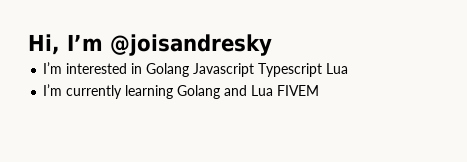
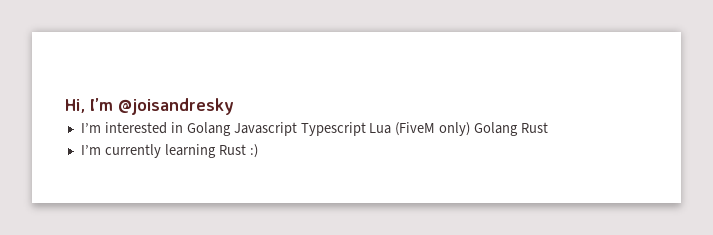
- I’m interested in Golang Javascript Typescript Lua
+ I’m interested in Golang Javascript Typescript Lua (FiveM only) Golang Rust
- I’m currently learning Golang and Lua FIVEM
+ I’m currently learning Rust :)

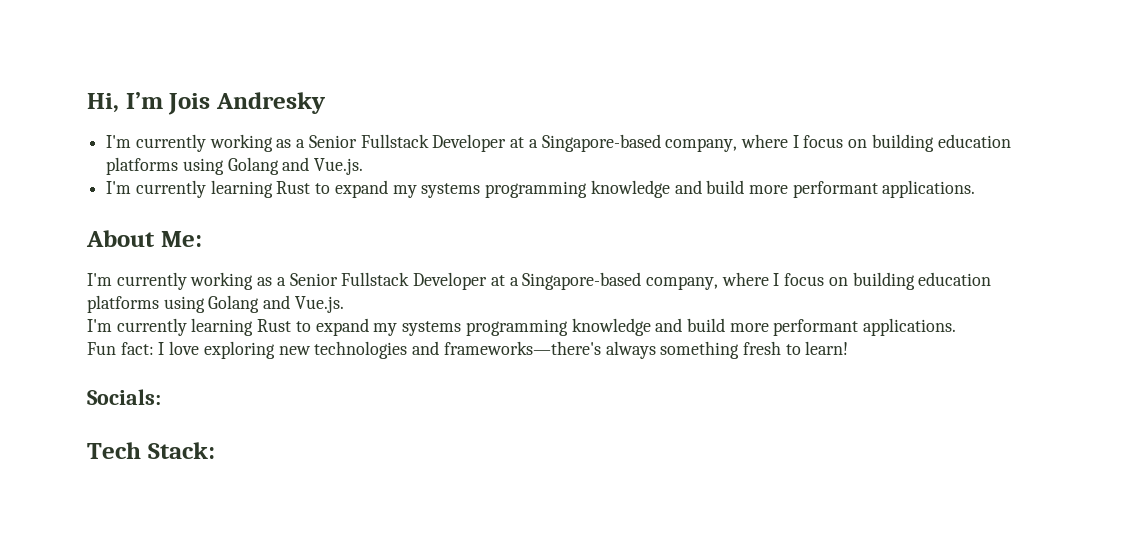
- Hi, I’m @joisandresky
- I’m interested in Golang Javascript Typescript Lua (FiveM only) Golang Rust
- I’m currently learning Rust :)
+ Hi, I’m Jois Andresky
+ I'm currently working as a Senior Fullstack Developer at a Singapore-based company, where I focus on building education platforms using Golang and Vue.js.
+ I'm currently learning Rust to expand my systems programming knowledge and build more performant applications.
+ About Me:
+ I'm currently working as a Senior Fullstack Developer at a Singapore-based company, where I focus on building education platforms using Golang and Vue.js.
+ I'm currently learning Rust to expand my systems programming knowledge and build more performant applications.
+ Fun fact: I love exploring new technologies and frameworks—there's always something fresh to learn!
+ Socials:
+ Tech Stack:

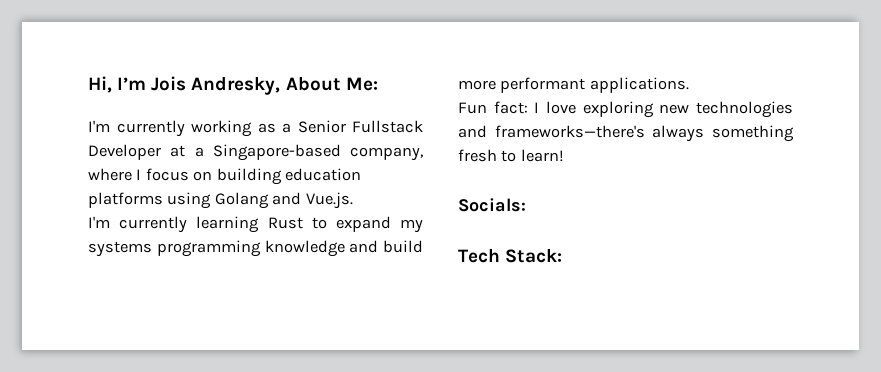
- Hi, I’m Jois Andresky
- I'm currently working as a Senior Fullstack Developer at a Singapore-based company, where I focus on building education platforms using Golang and Vue.js.
- I'm currently learning Rust to expand my systems programming knowledge and build more performant applications.
- About Me:
+ Hi, I’m Jois Andresky, About Me:

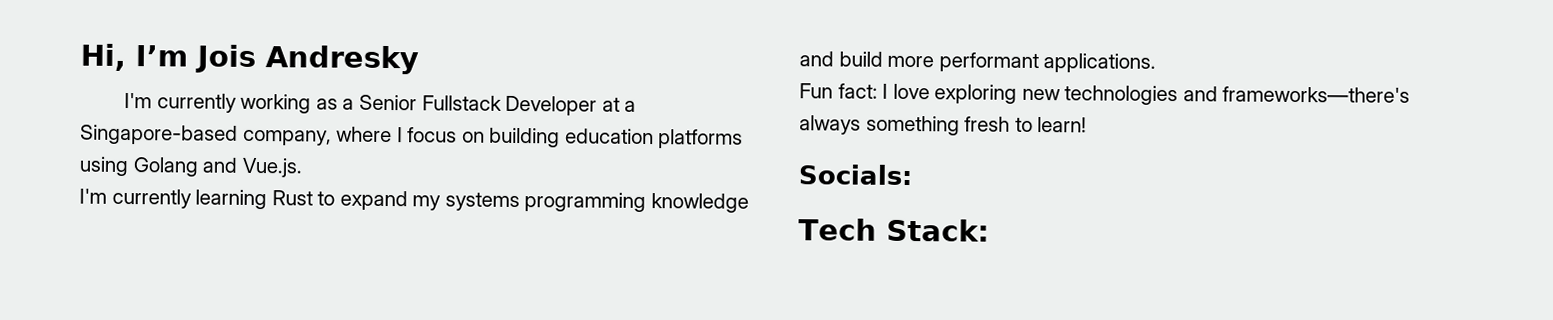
- Hi, I’m Jois Andresky, About Me:
+ Hi, I’m Jois Andresky

